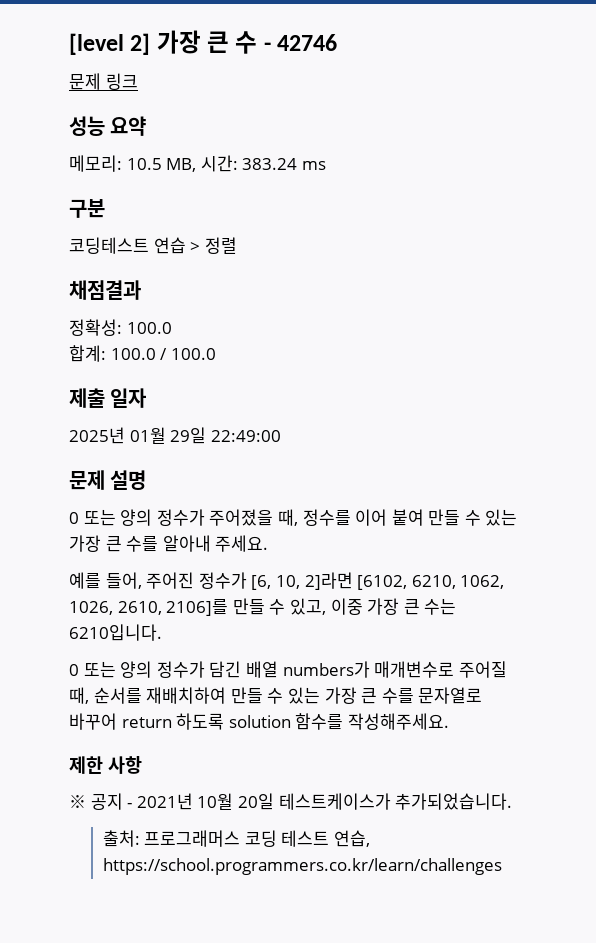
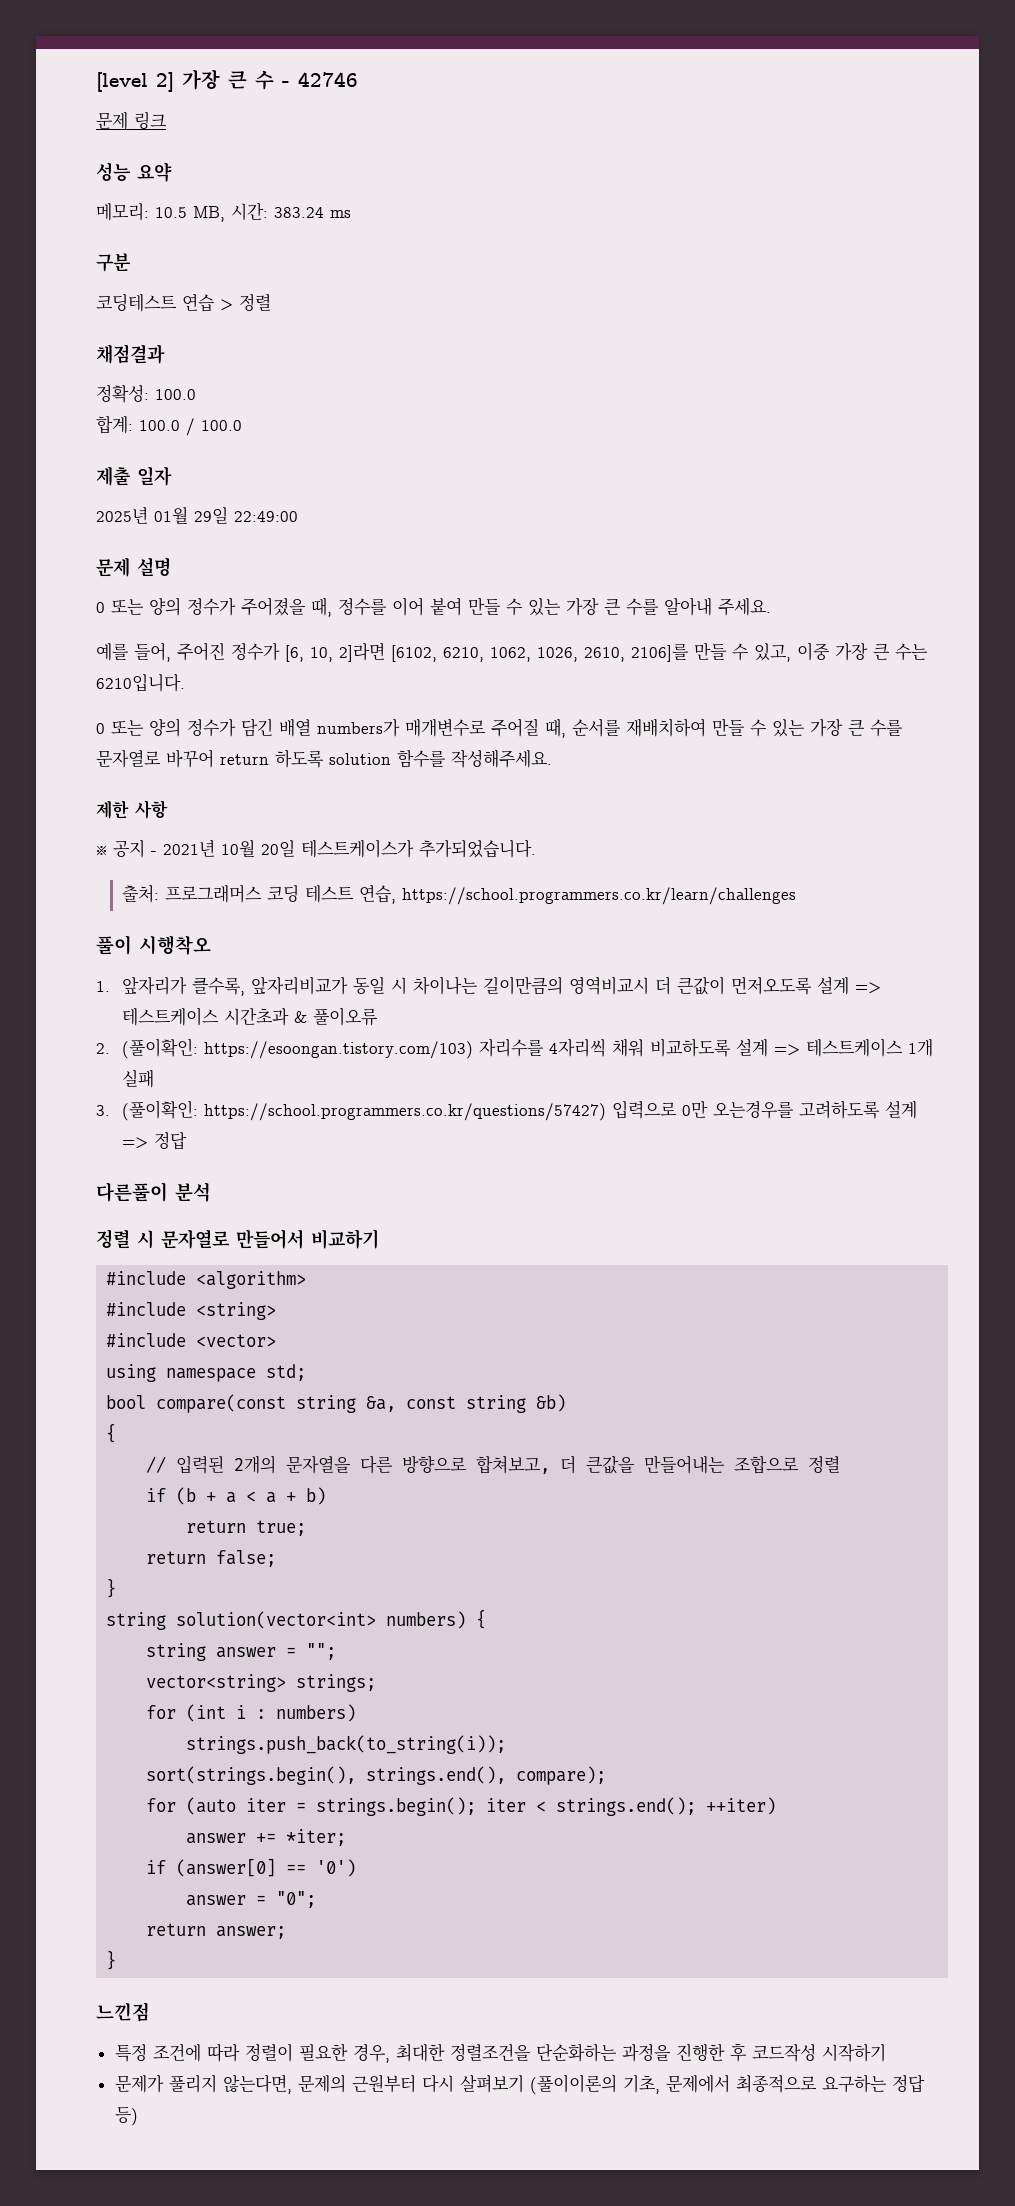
+ 풀이 시행착오
+ 1. 앞자리가 클수록, 앞자리비교가 동일 시 차이나는 길이만큼의 영역비교시 더 큰값이 먼저오도록 설계 => 테스트케이스 시간초과 & 풀이오류
+ 2. (풀이확인: https://esoongan.tistory.com/103) 자리수를 4자리씩 채워 비교하도록 설계 => 테스트케이스 1개 실패
+ 3. (풀이확인: https://school.programmers.co.kr/questions/57427) 입력으로 0만 오는경우를 고려하도록 설계 => 정답
+ 다른풀이 분석
+ 정렬 시 문자열로 만들어서 비교하기
+ #include <algorithm>
+ #include <string>
+ #include <vector>
+ using namespace std;
+ bool compare(const string &a, const string &b)
+ {
+ // 입력된 2개의 문자열을 다른 방향으로 합쳐보고, 더 큰값을 만들어내는 조합으로 정렬
+ if (b + a < a + b)
+ return true;
+ return false;
+ }
+ string solution(vector<int> numbers) {
+ string answer = "";
+ vector<string> strings;
+ for (int i : numbers)
+ strings.push_back(to_string(i));
+ sort(strings.begin(), strings.end(), compare);
+ for (auto iter = strings.begin(); iter < strings.end(); ++iter)
+ answer += *iter;
+ if (answer[0] == '0')
+ answer = "0";
+ return answer;
+ }
+ 느낀점
+ 특정 조건에 따라 정렬이 필요한 경우, 최대한 정렬조건을 단순화하는 과정을 진행한 후 코드작성 시작하기
+ 문제가 풀리지 않는다면, 문제의 근원부터 다시 살펴보기 (풀이이론의 기초, 문제에서 최종적으로 요구하는 정답 등)

